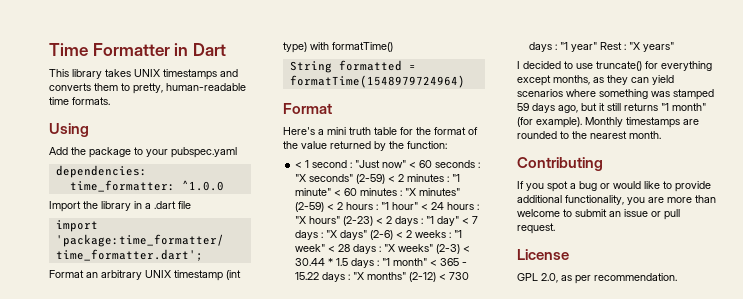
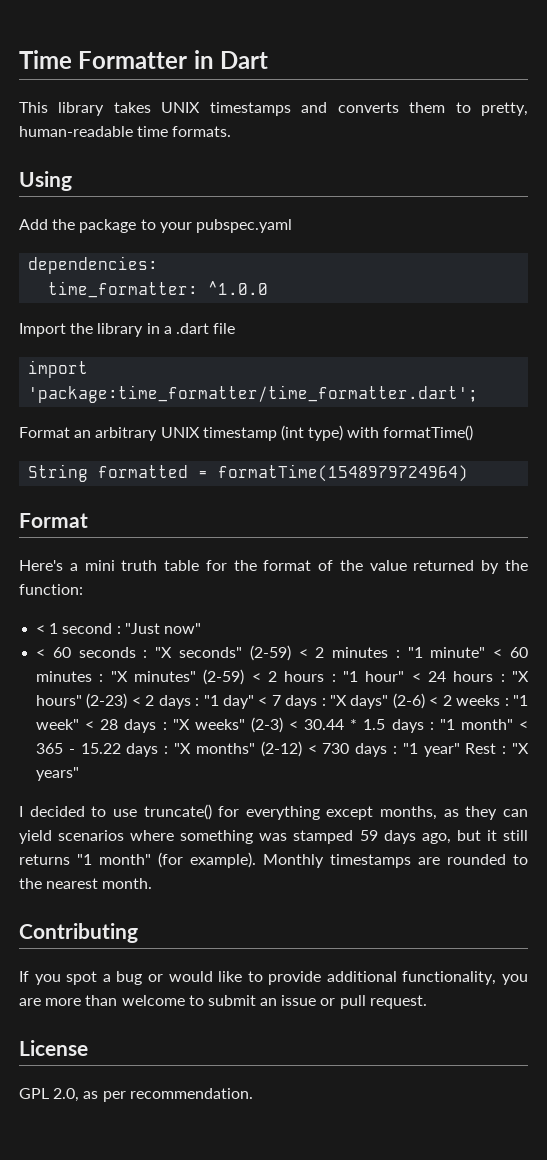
- "Just now" < 60 seconds :
+ "Just now"
+ < 60 seconds :

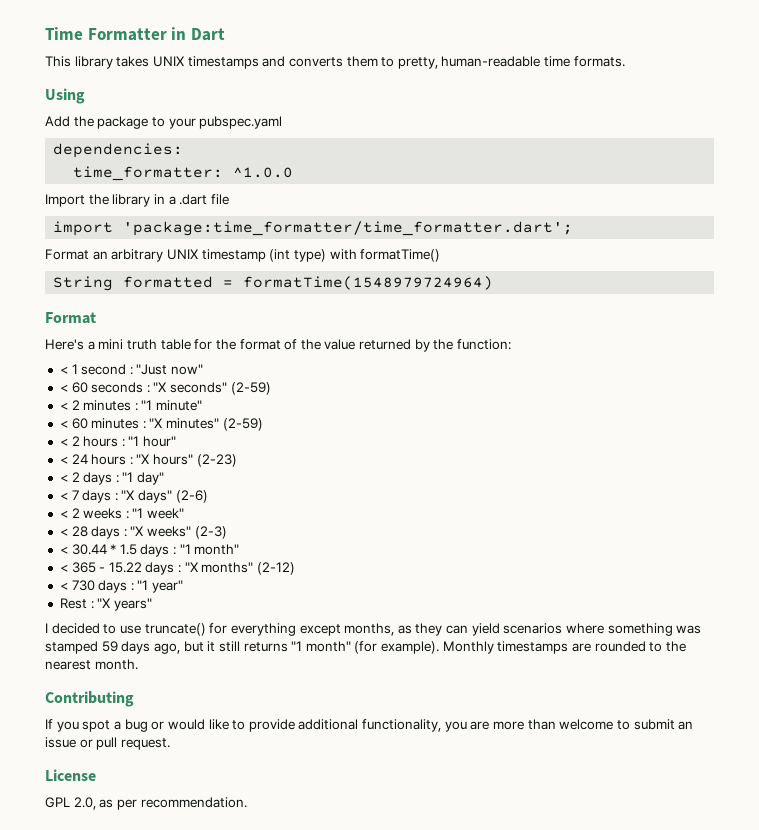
- "X seconds" (2-59) < 2 minutes :
+ "X seconds" (2-59)
+ < 2 minutes :
- "1 minute" < 60 minutes :
+ "1 minute"
+ < 60 minutes :
- "X minutes" (2-59) < 2 hours :
+ "X minutes" (2-59)
+ < 2 hours :
- "1 hour" < 24 hours :
+ "1 hour"
+ < 24 hours :
- "X hours" (2-23) < 2 days :
+ "X hours" (2-23)
+ < 2 days :
- "1 day" < 7 days :
+ "1 day"
+ < 7 days :
- "X days" (2-6) < 2 weeks :
+ "X days" (2-6)
+ < 2 weeks :
- "1 week" < 28 days :
+ "1 week"
+ < 28 days :
- "X weeks" (2-3) < 30.44 * 1.5 days : "1 month" < 365 - 15.22 days :
+ "X weeks" (2-3)
+ < 30.44 * 1.5 days : "1 month"
+ < 365 - 15.22 days :
- "X months" (2-12) < 730 days :
+ "X months" (2-12)
+ < 730 days :
- "1 year" Rest :
+ "1 year"
+ Rest :

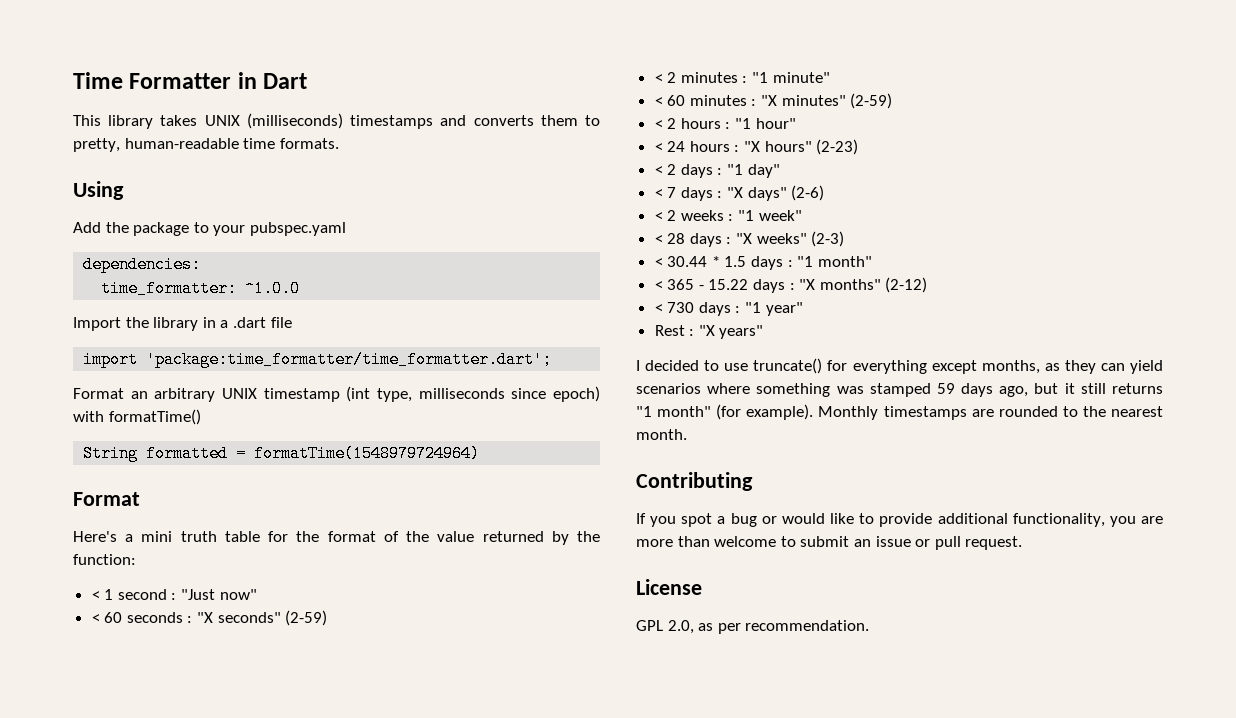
- This library takes UNIX timestamps and converts them to pretty, human-readable time formats.
+ This library takes UNIX (milliseconds) timestamps and converts them to pretty, human-readable time formats.
- Format an arbitrary UNIX timestamp (int type) with formatTime()
+ Format an arbitrary UNIX timestamp (int type, milliseconds since epoch) with formatTime()

